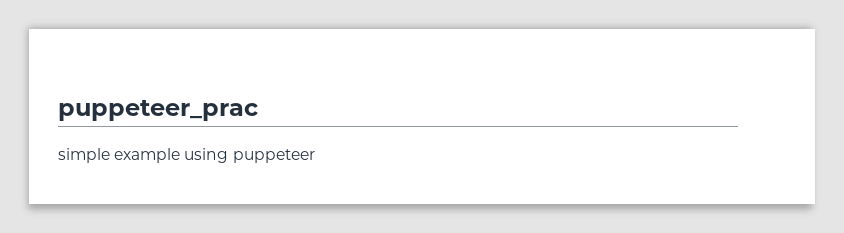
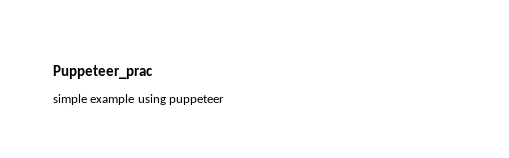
- puppeteer_prac
+ Puppeteer_prac

